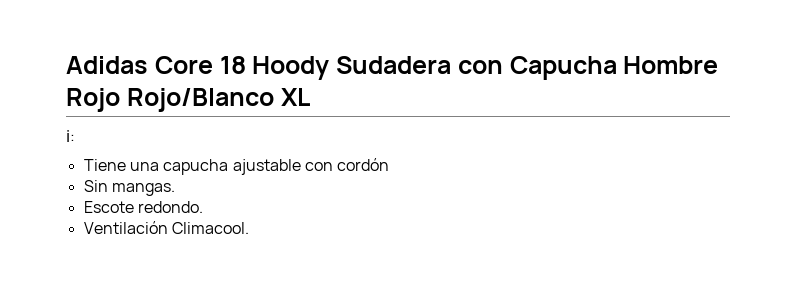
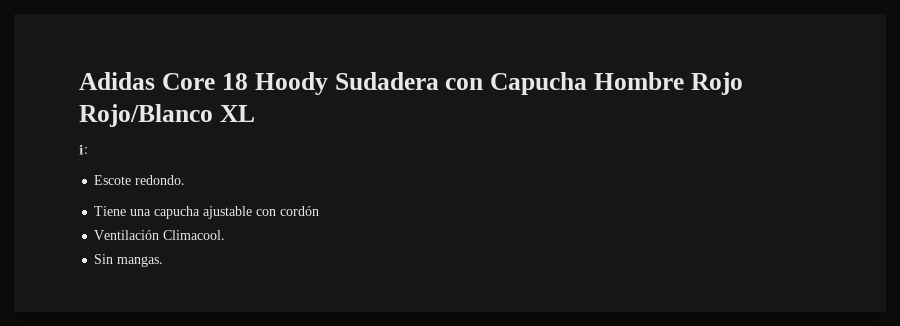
+ Escote redondo.
+ Ventilación Climacool.
- Escote redondo.
- Ventilación Climacool.

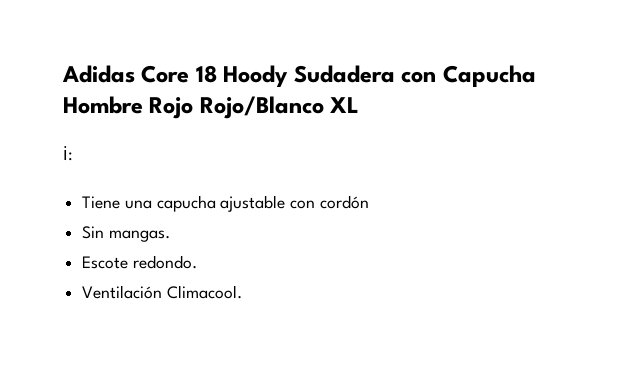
- Escote redondo.
+ Sin mangas.
+ Escote redondo.
- Sin mangas.

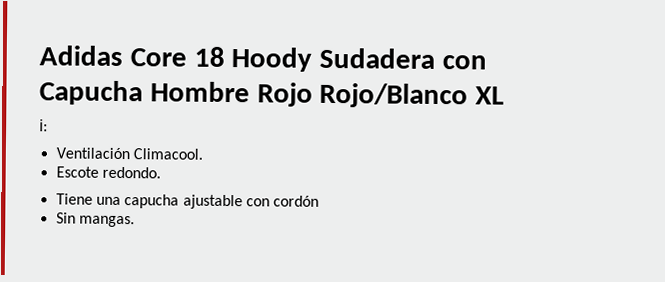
+ Ventilación Climacool.
+ Escote redondo.
- Escote redondo.
- Ventilación Climacool.

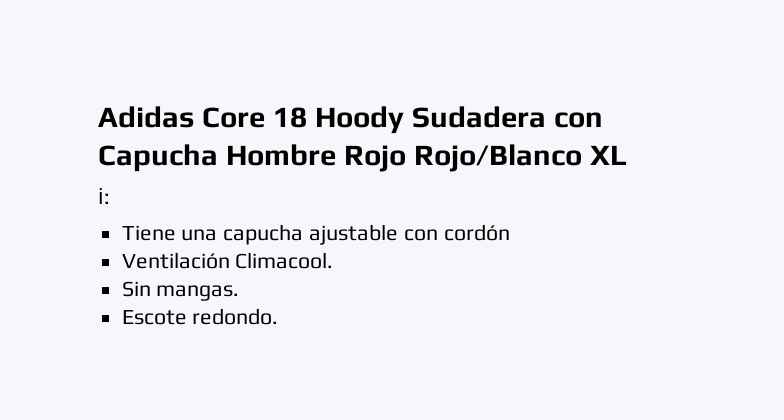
- Ventilación Climacool.
- Escote redondo.
+ Ventilación Climacool.
+ Escote redondo.

